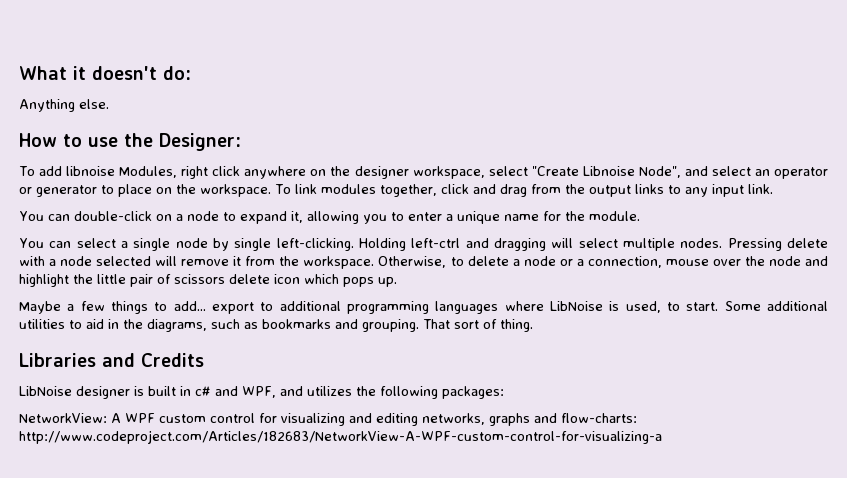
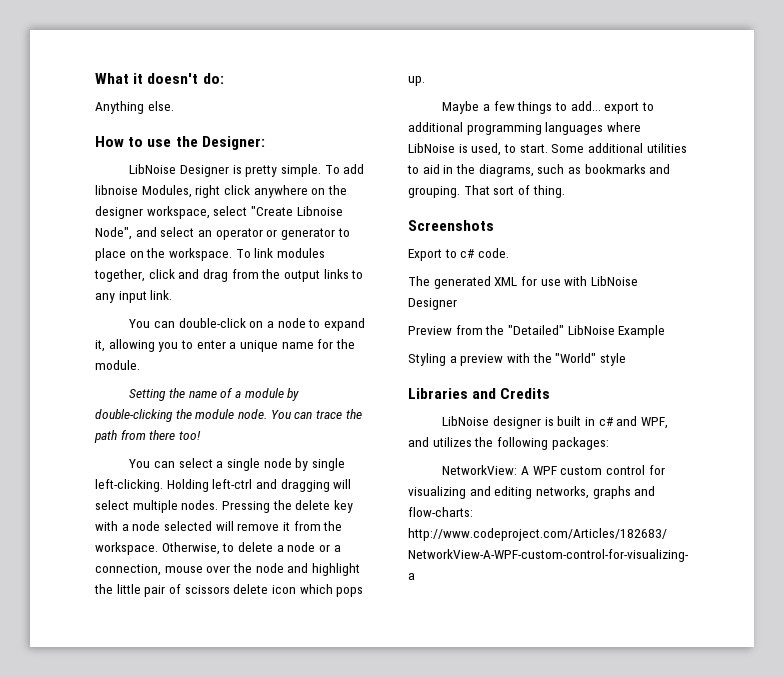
+ LibNoise Designer is pretty simple.
+ Setting the name of a module by double-clicking the module node. You can trace the path from there too!
- Pressing delete with a node selected will remove it from the workspace.
+ Pressing the delete key with a node selected will remove it from the workspace.
+ Screenshots
+ Export to c# code.
+ The generated XML for use with LibNoise Designer
+ Preview from the "Detailed" LibNoise Example
+ Styling a preview with the "World" style

